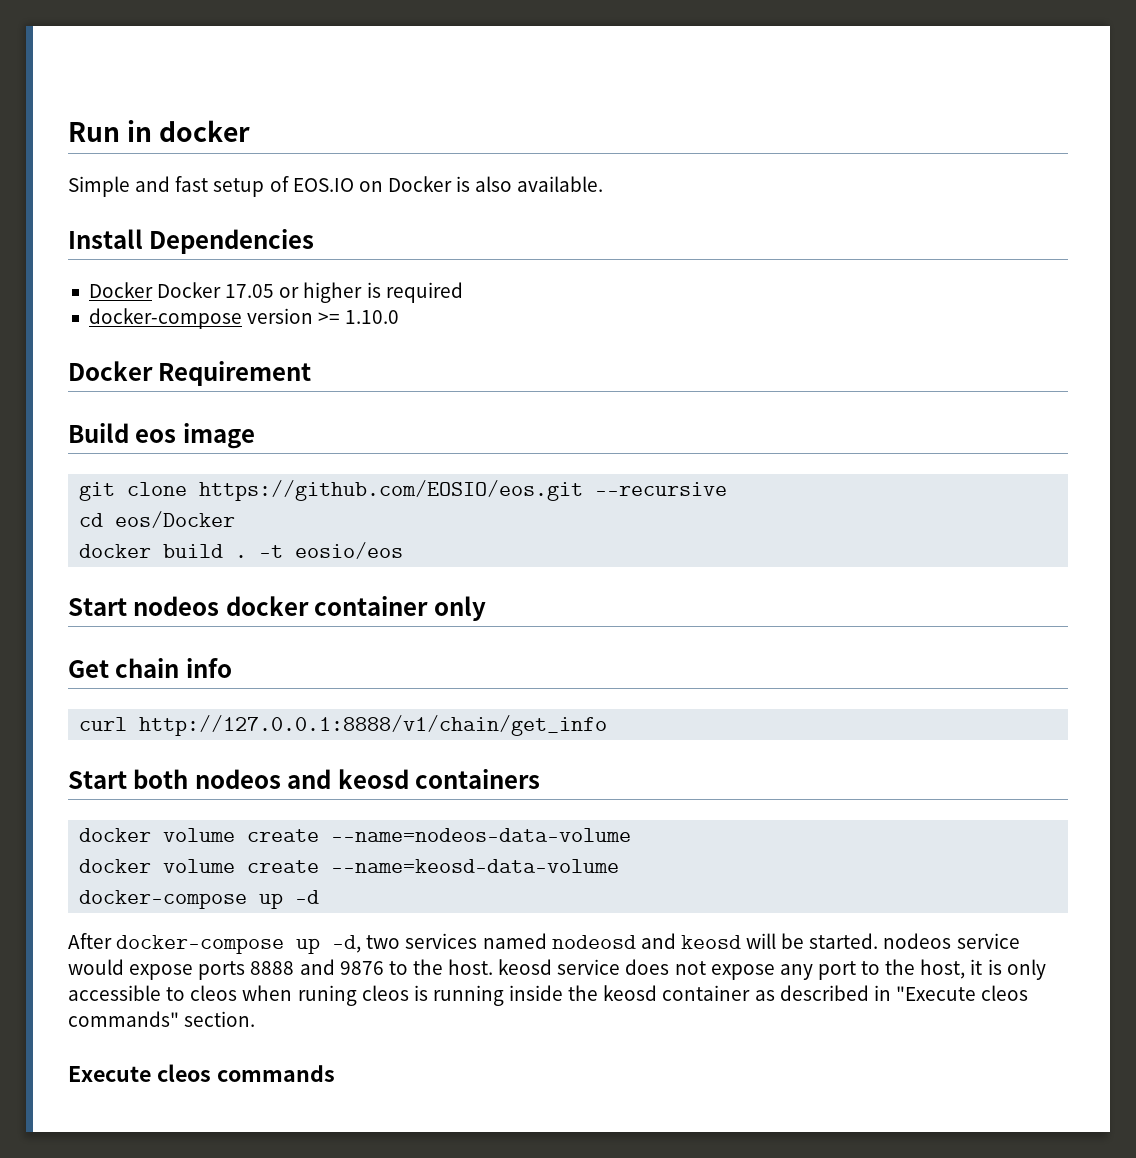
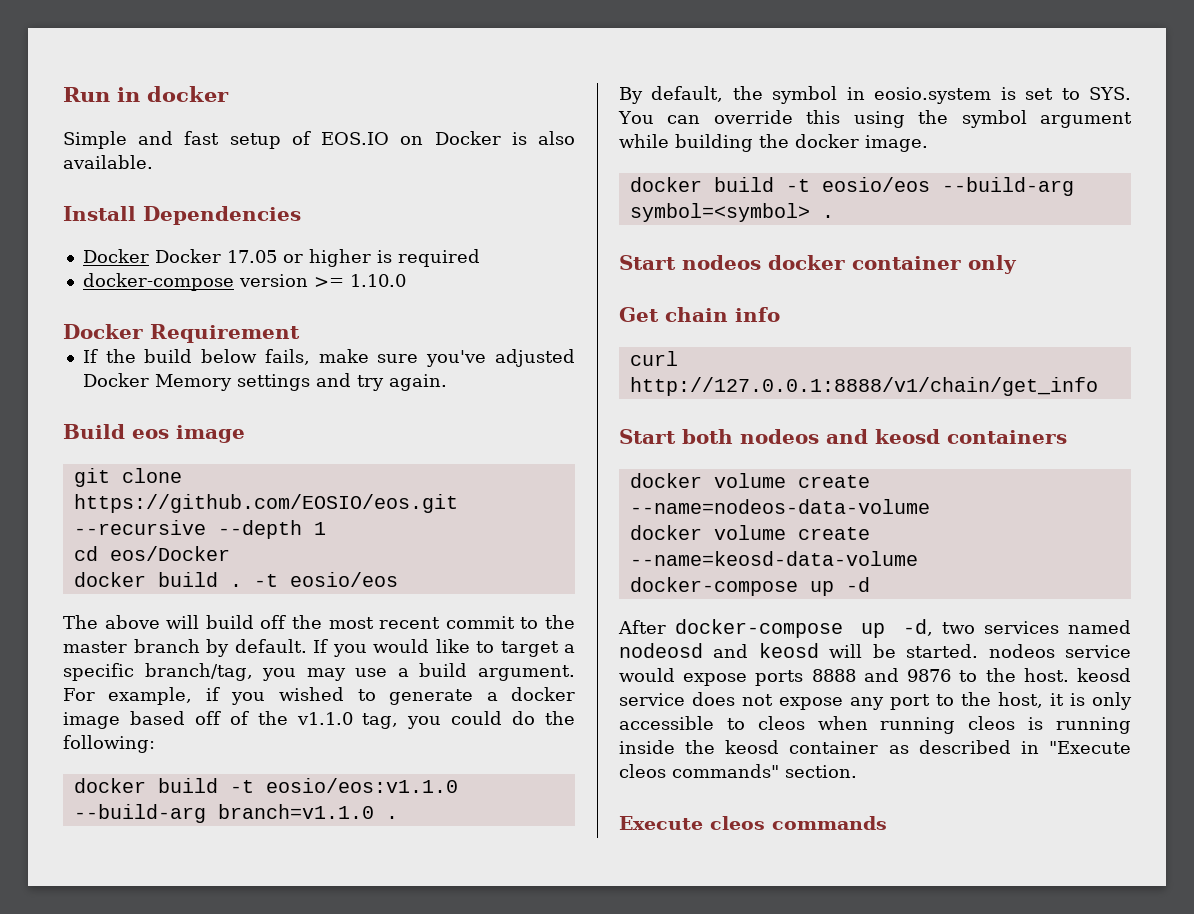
+ If the build below fails, make sure you've adjusted Docker Memory settings and try again.
- git clone https://github.com/EOSIO/eos.git --recursive
+ git clone https://github.com/EOSIO/eos.git --recursive --depth 1
+ The above will build off the most recent commit to the master branch by default. If you would like to target a specific branch/tag, you may use a build argument. For example, if you wished to generate a docker image based off of the v1.1.0 tag, you could do the following:
+ docker build -t eosio/eos:v1.1.0 --build-arg branch=v1.1.0 .
+ By default, the symbol in eosio.system is set to SYS. You can override this using the symbol argument while building the docker image.
+ docker build -t eosio/eos --build-arg symbol=<symbol> .
- After docker-compose up -d, two services named nodeosd and keosd will be started. nodeos service would expose ports 8888 and 9876 to the host. keosd service does not expose any port to the host, it is only accessible to cleos when runing cleos is running inside the keosd container as described in "Execute cleos commands" section.
+ After docker-compose up -d, two services named nodeosd and keosd will be started. nodeos service would expose ports 8888 and 9876 to the host. keosd service does not expose any port to the host, it is only accessible to cleos when running cleos is running inside the keosd container as described in "Execute cleos commands" section.

